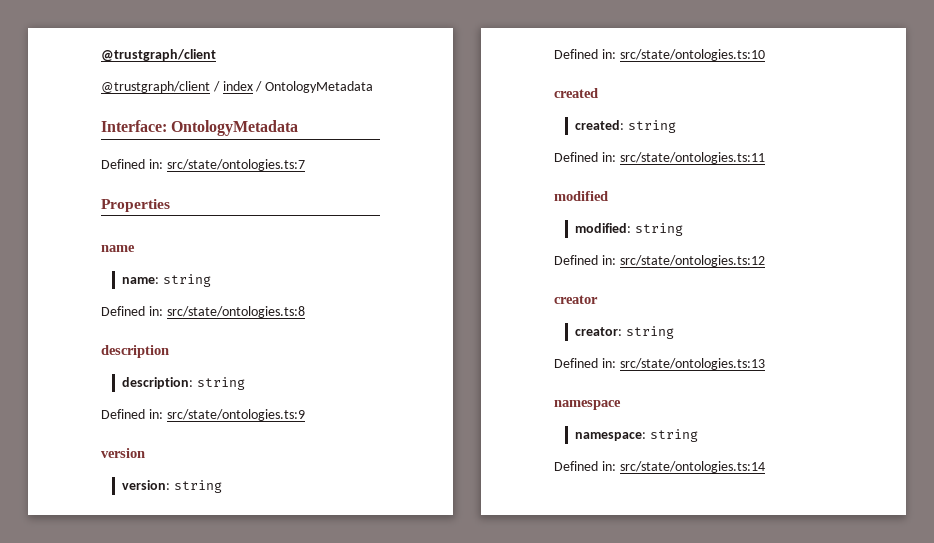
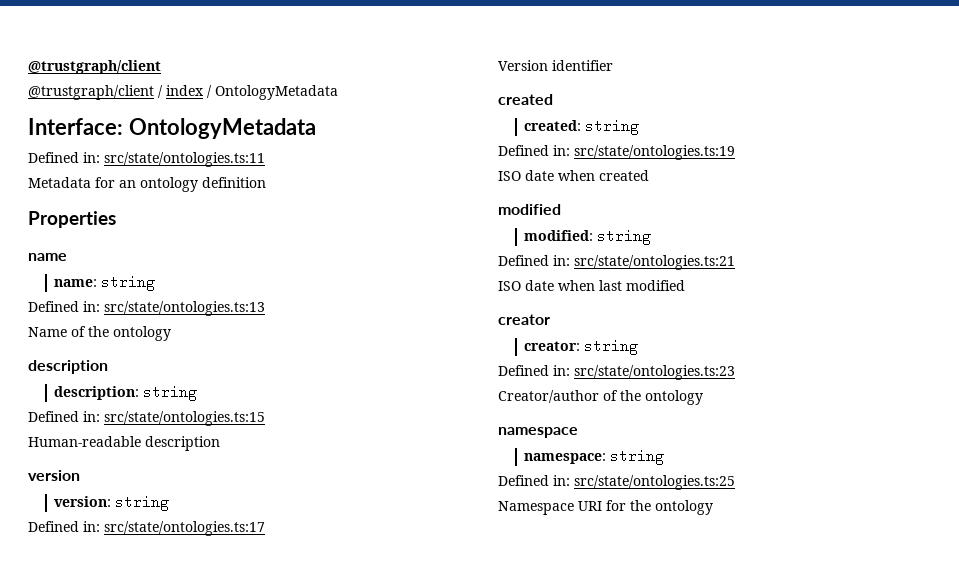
- Defined in: src/state/ontologies.ts:7
+ Defined in: src/state/ontologies.ts:11
+ Metadata for an ontology definition
- Defined in: src/state/ontologies.ts:8
+ Defined in: src/state/ontologies.ts:13
+ Name of the ontology
- Defined in: src/state/ontologies.ts:9
+ Defined in: src/state/ontologies.ts:15
+ Human-readable description
- Defined in: src/state/ontologies.ts:10
+ Defined in: src/state/ontologies.ts:17
+ Version identifier
- Defined in: src/state/ontologies.ts:11
+ Defined in: src/state/ontologies.ts:19
+ ISO date when created
- Defined in: src/state/ontologies.ts:12
+ Defined in: src/state/ontologies.ts:21
+ ISO date when last modified
- Defined in: src/state/ontologies.ts:13
+ Defined in: src/state/ontologies.ts:23
+ Creator/author of the ontology
- Defined in: src/state/ontologies.ts:14
+ Defined in: src/state/ontologies.ts:25
+ Namespace URI for the ontology

